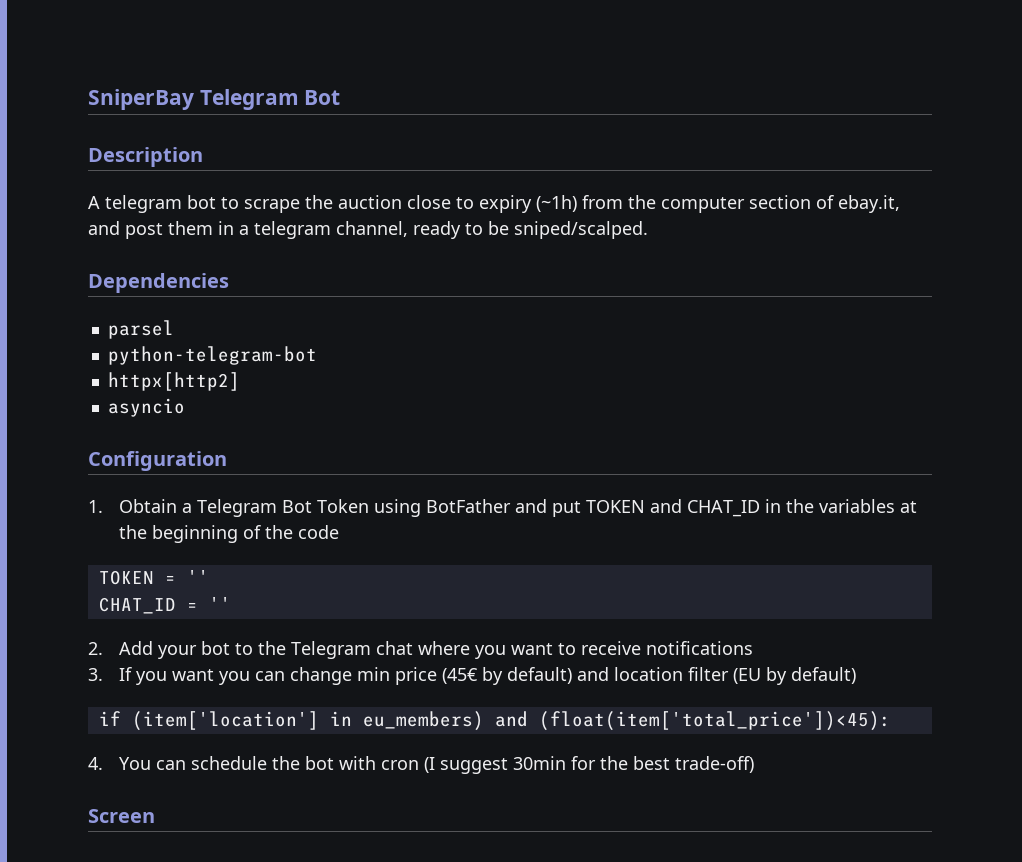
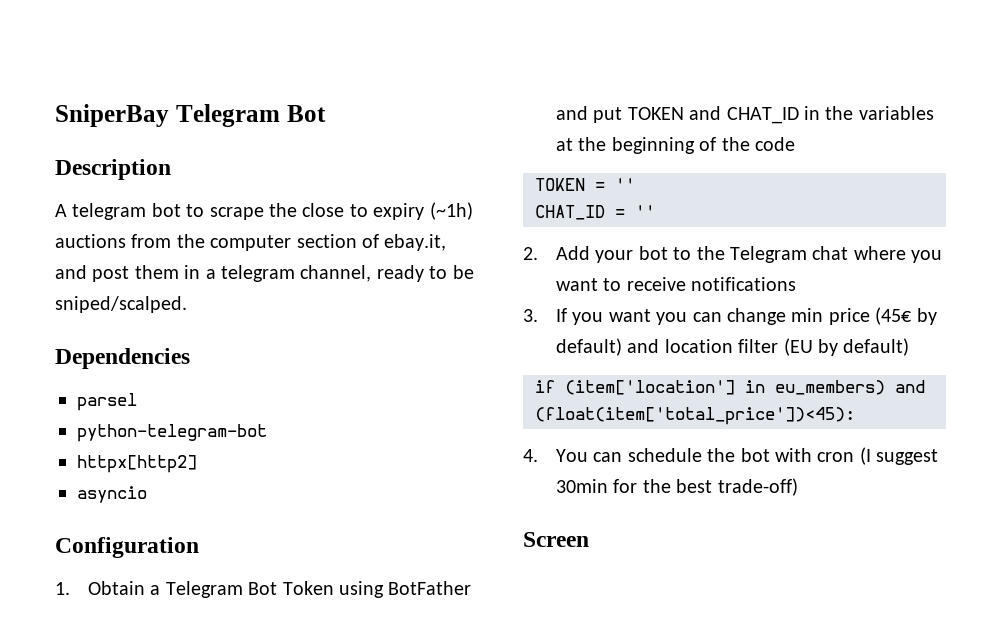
- A telegram bot to scrape the auction close to expiry (~1h) from the computer section of ebay.it, and post them in a telegram channel, ready to be sniped/scalped.
+ A telegram bot to scrape the close to expiry (~1h) auctions from the computer section of ebay.it, and post them in a telegram channel, ready to be sniped/scalped.

